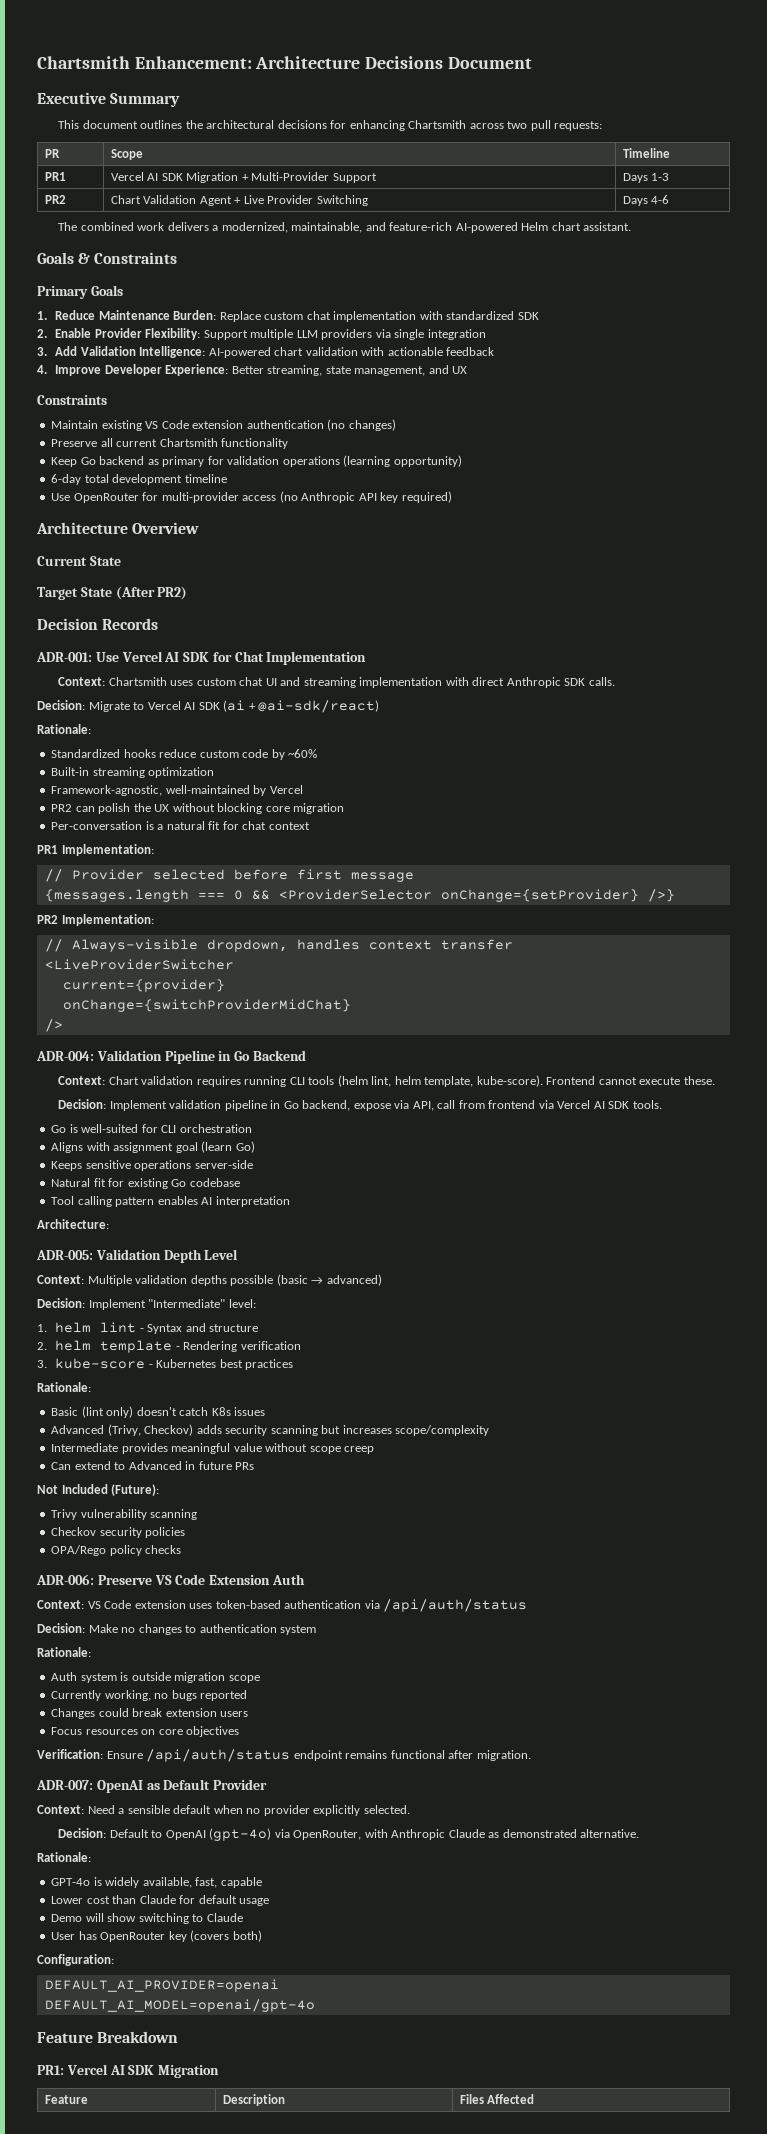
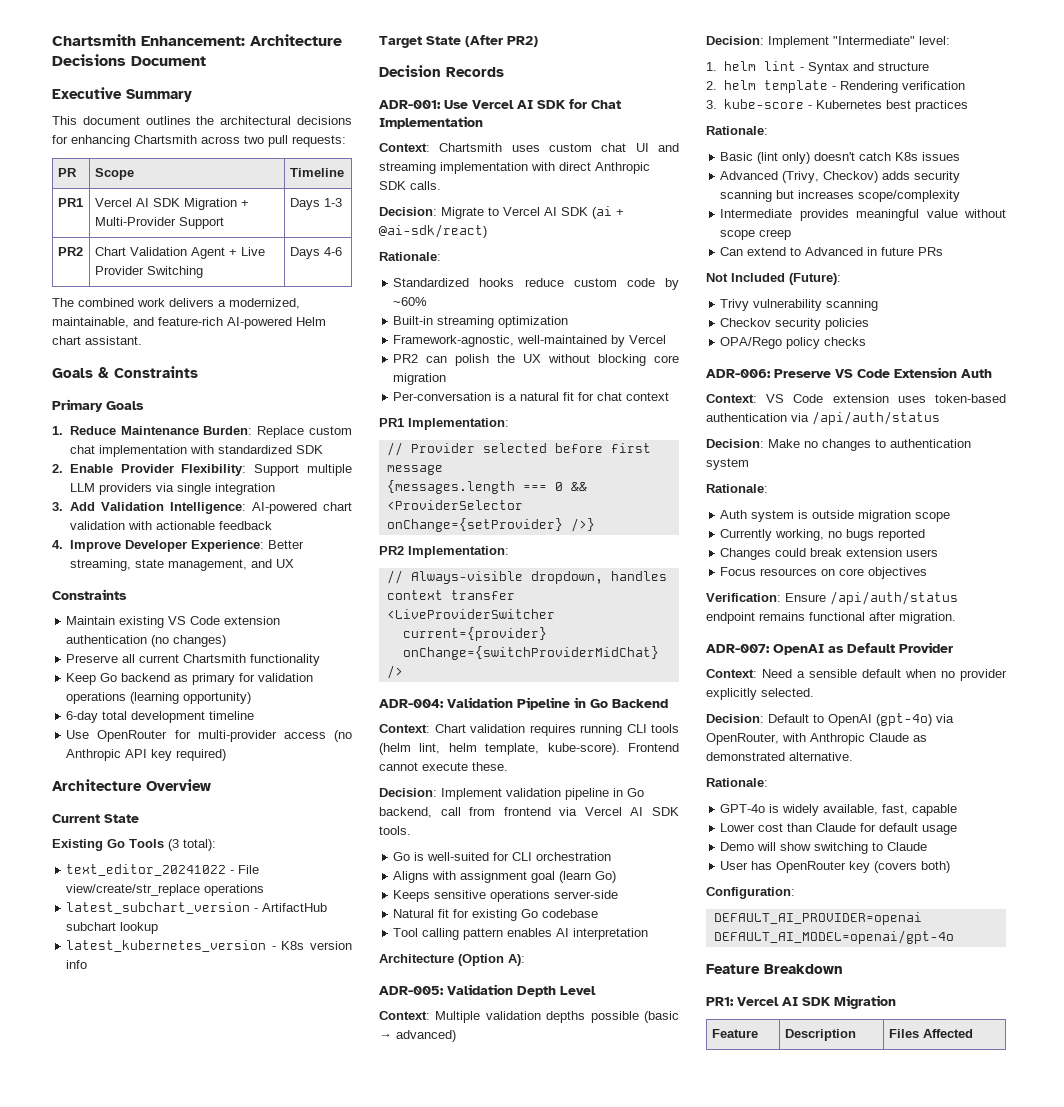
+ Existing Go Tools (3 total):
+ text_editor_20241022 - File view/create/str_replace operations
+ latest_subchart_version - ArtifactHub subchart lookup
+ latest_kubernetes_version - K8s version info
- Decision: Implement validation pipeline in Go backend, expose via API, call from frontend via Vercel AI SDK tools.
+ Decision: Implement validation pipeline in Go backend, call from frontend via Vercel AI SDK tools.
- Architecture:
+ Architecture (Option A):

